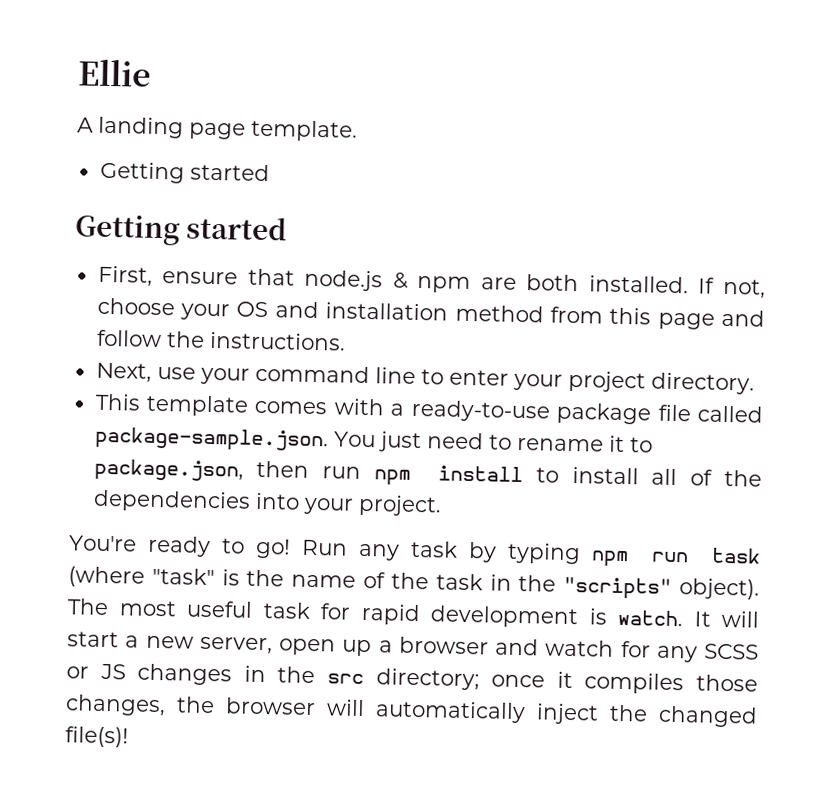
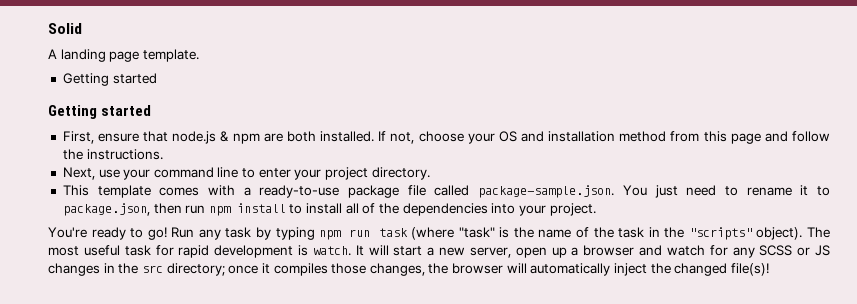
- Ellie
+ Solid

